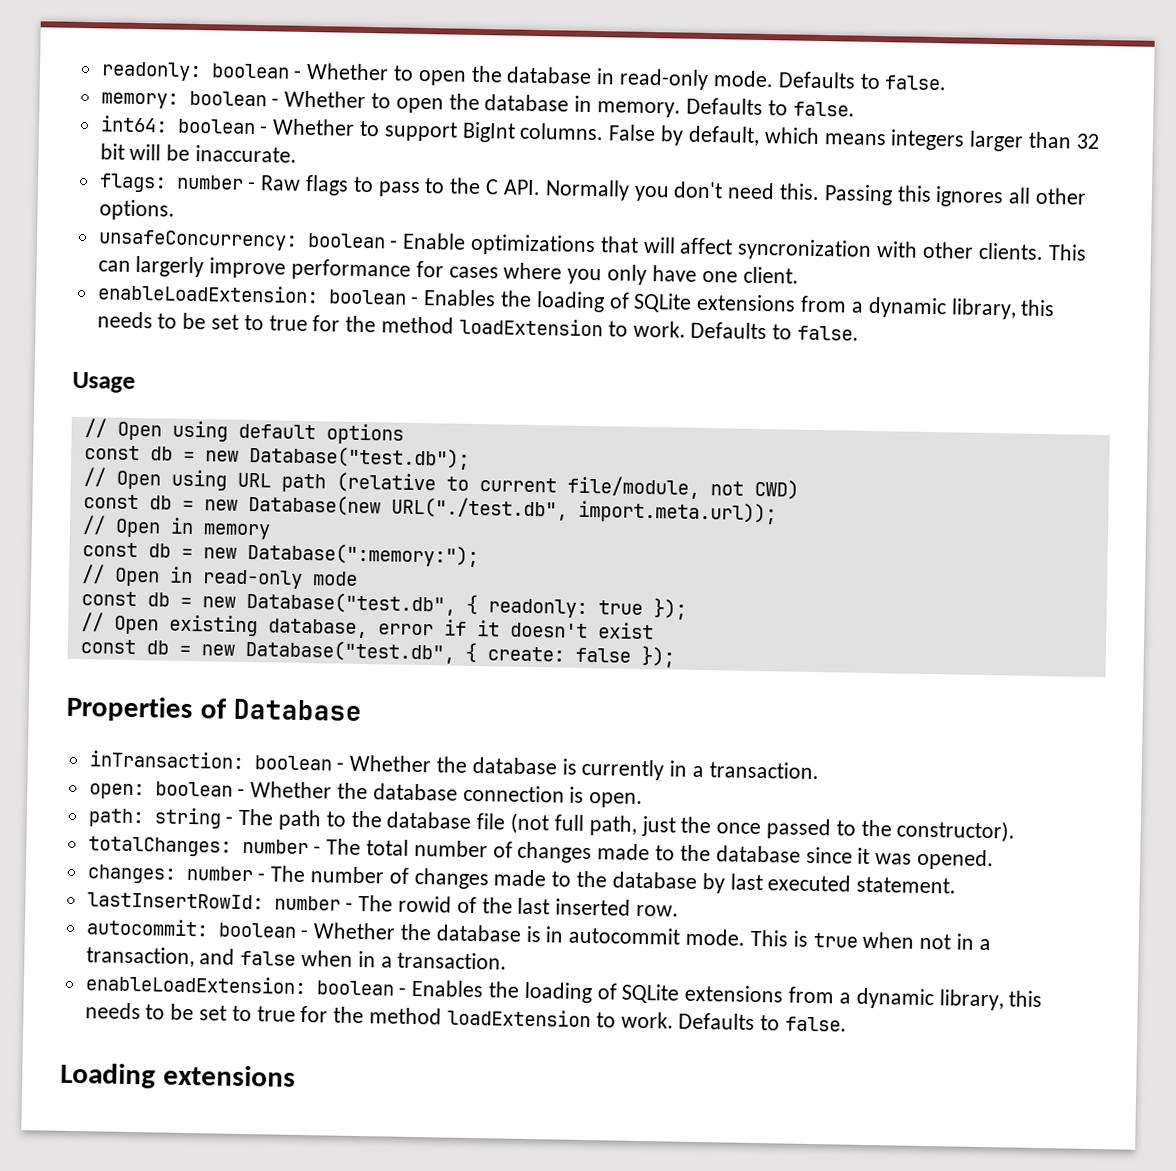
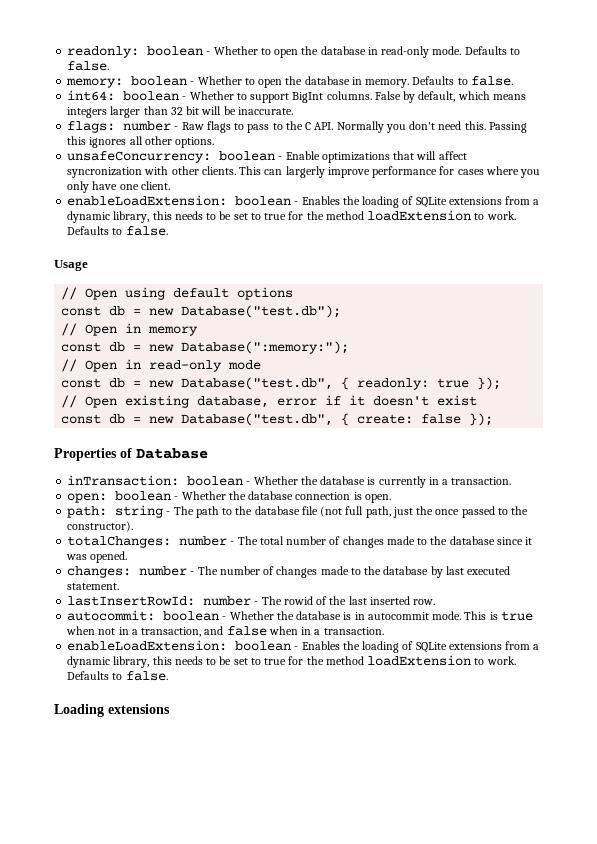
- // Open using URL path (relative to current file/module, not CWD)
- const db = new Database(new URL("./test.db", import.meta.url));

